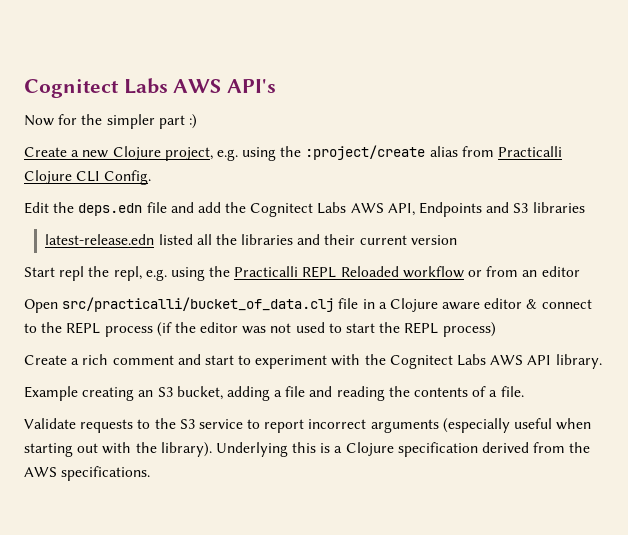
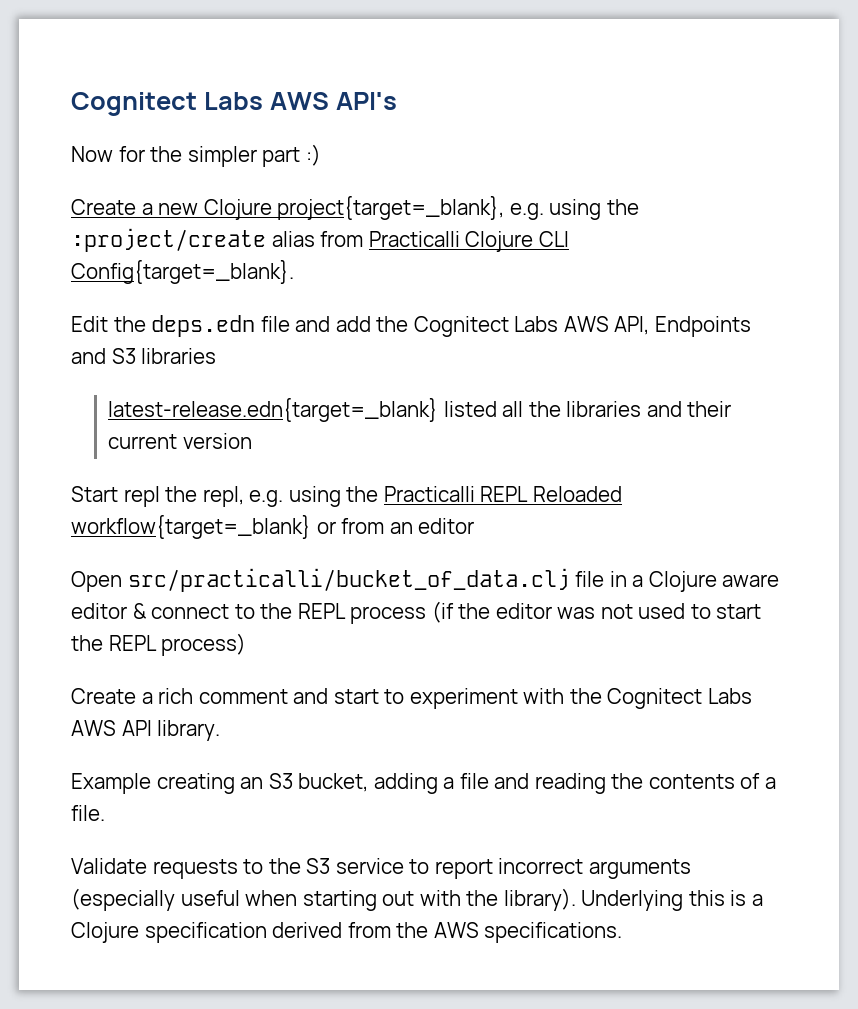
- Create a new Clojure project, e.g. using the :project/create alias from Practicalli Clojure CLI Config.
+ Create a new Clojure project{target=_blank}, e.g. using the :project/create alias from Practicalli Clojure CLI Config{target=_blank}.
- latest-release.edn listed all the libraries and their current version
+ latest-release.edn{target=_blank} listed all the libraries and their current version
- Start repl the repl, e.g. using the Practicalli REPL Reloaded workflow or from an editor
+ Start repl the repl, e.g. using the Practicalli REPL Reloaded workflow{target=_blank} or from an editor

